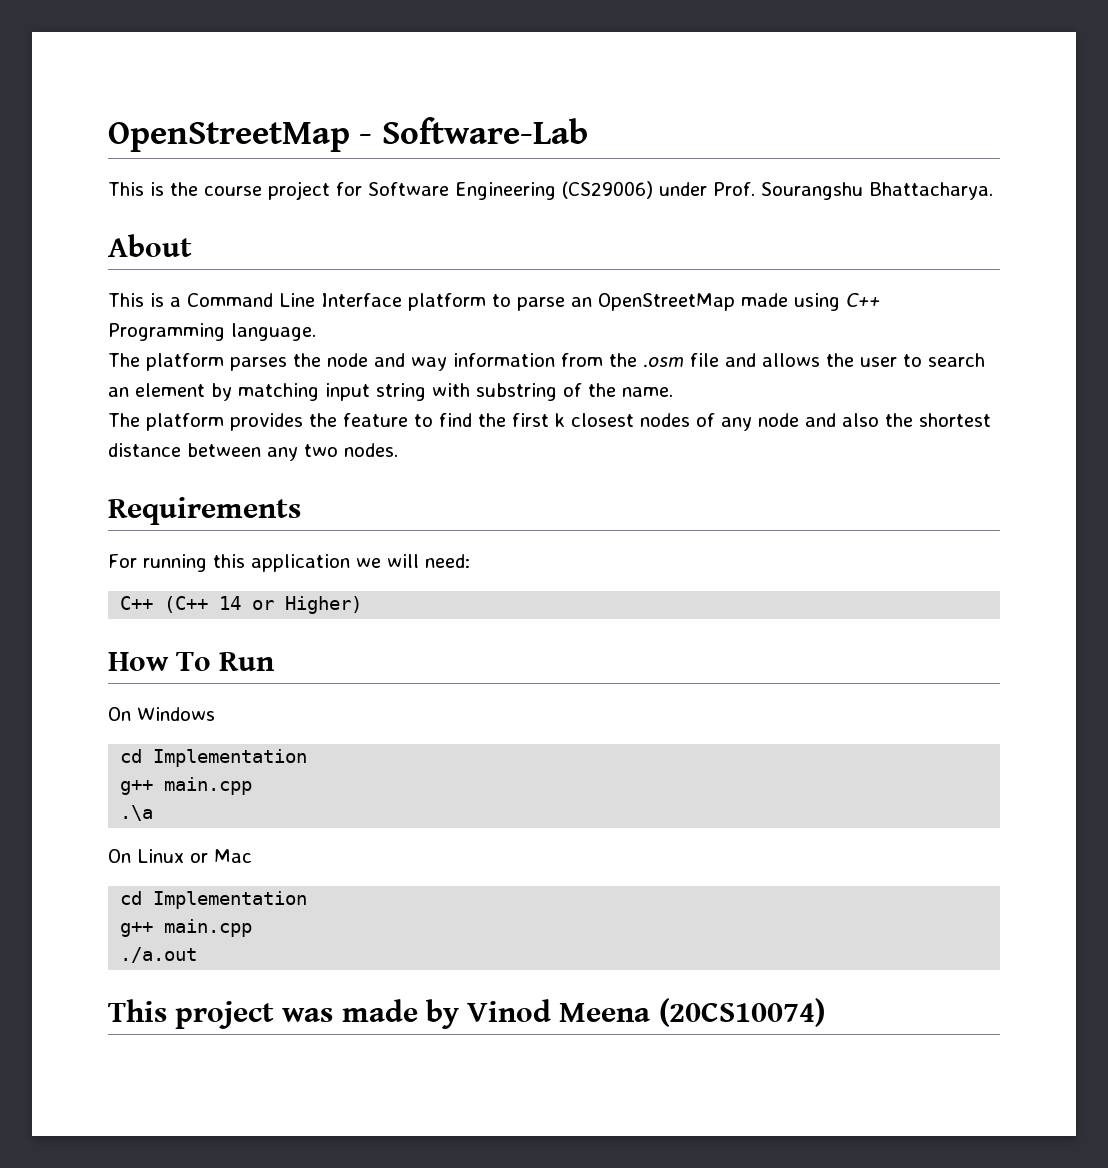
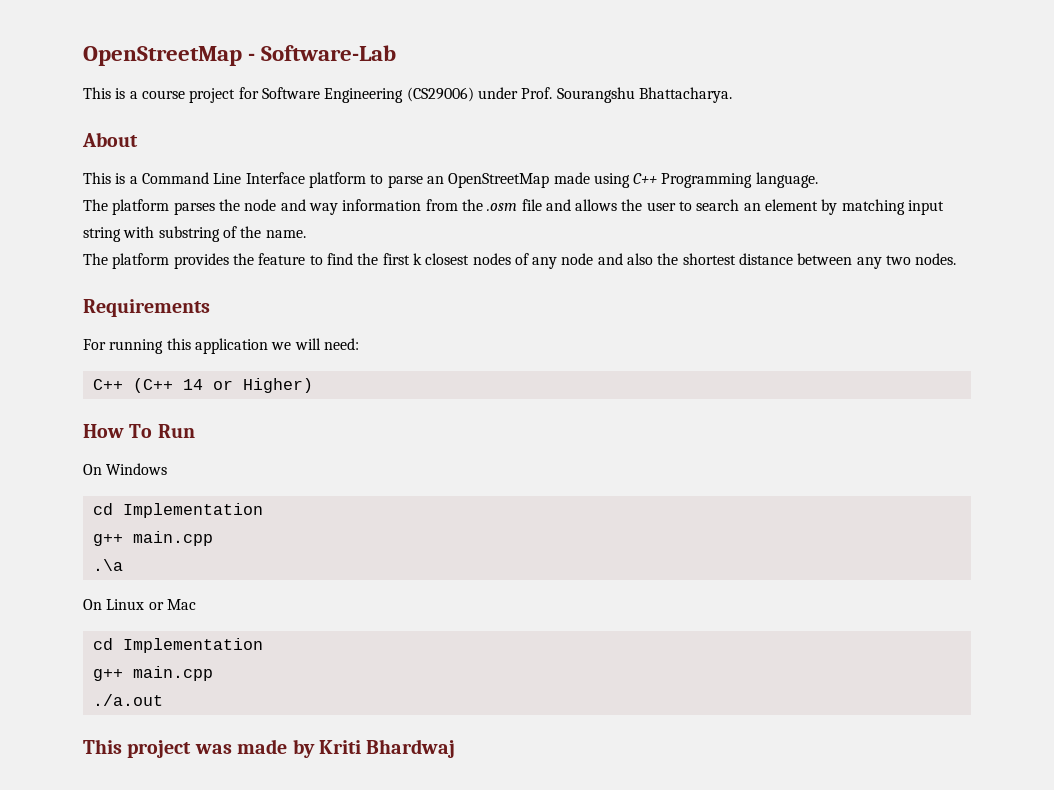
- This is the course project for Software Engineering (CS29006) under Prof. Sourangshu Bhattacharya.
+ This is a course project for Software Engineering (CS29006) under Prof. Sourangshu Bhattacharya.
- This project was made by Vinod Meena (20CS10074)
+ This project was made by Kriti Bhardwaj

